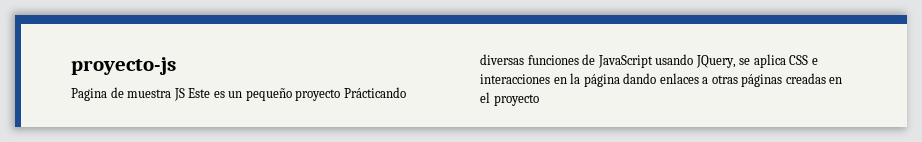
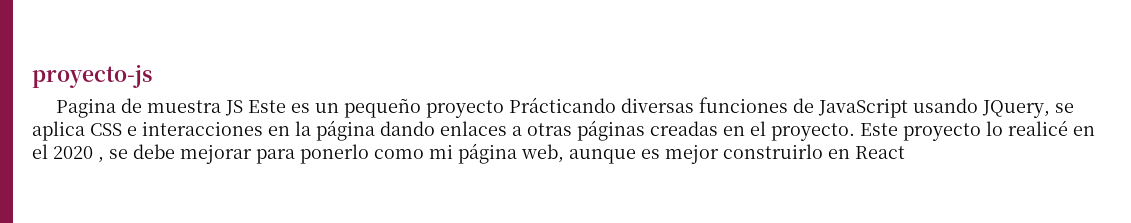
- Pagina de muestra JS Este es un pequeño proyecto Prácticando diversas funciones de JavaScript usando JQuery, se aplica CSS e interacciones en la página dando enlaces a otras páginas creadas en el proyecto
+ Pagina de muestra JS Este es un pequeño proyecto Prácticando diversas funciones de JavaScript usando JQuery, se aplica CSS e interacciones en la página dando enlaces a otras páginas creadas en el proyecto. Este proyecto lo realicé en el 2020 , se debe mejorar para ponerlo como mi página web, aunque es mejor construirlo en React

